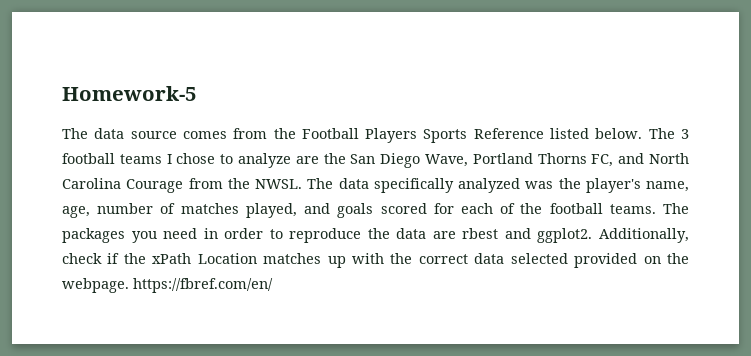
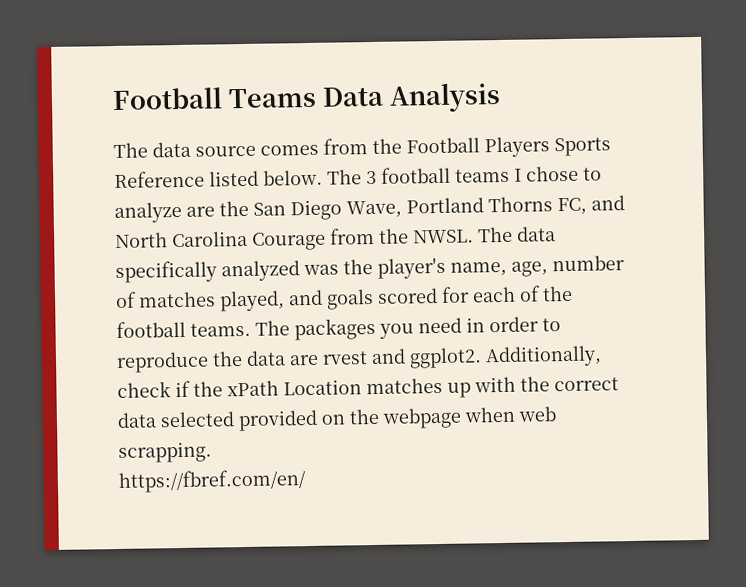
- Homework-5
+ Football Teams Data Analysis
- The packages you need in order to reproduce the data are rbest and ggplot2.
+ The packages you need in order to reproduce the data are rvest and ggplot2.
- Additionally, check if the xPath Location matches up with the correct data selected provided on the webpage. https://fbref.com/en/
+ Additionally, check if the xPath Location matches up with the correct data selected provided on the webpage when web scrapping.
+ https://fbref.com/en/

